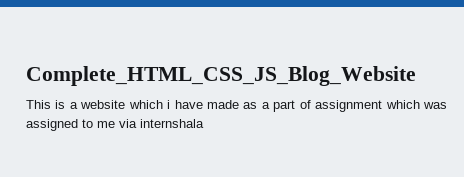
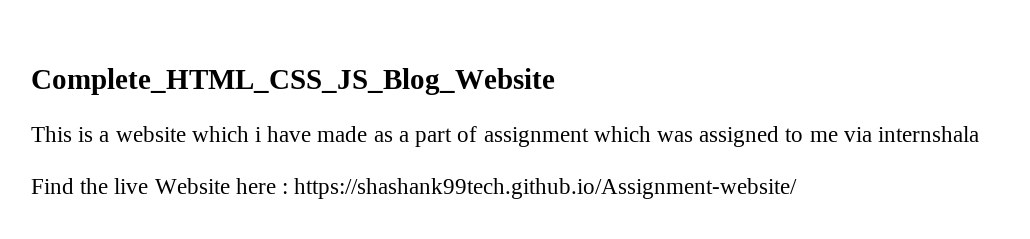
+ Find the live Website here : https://shashank99tech.github.io/Assignment-website/

